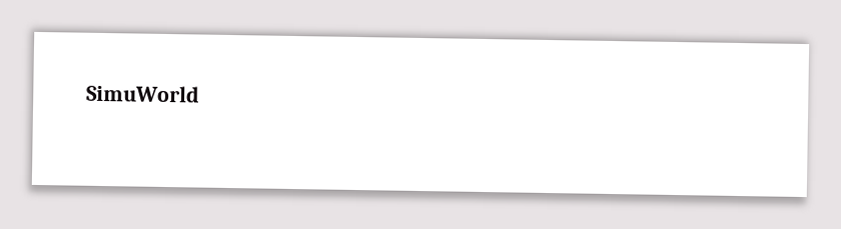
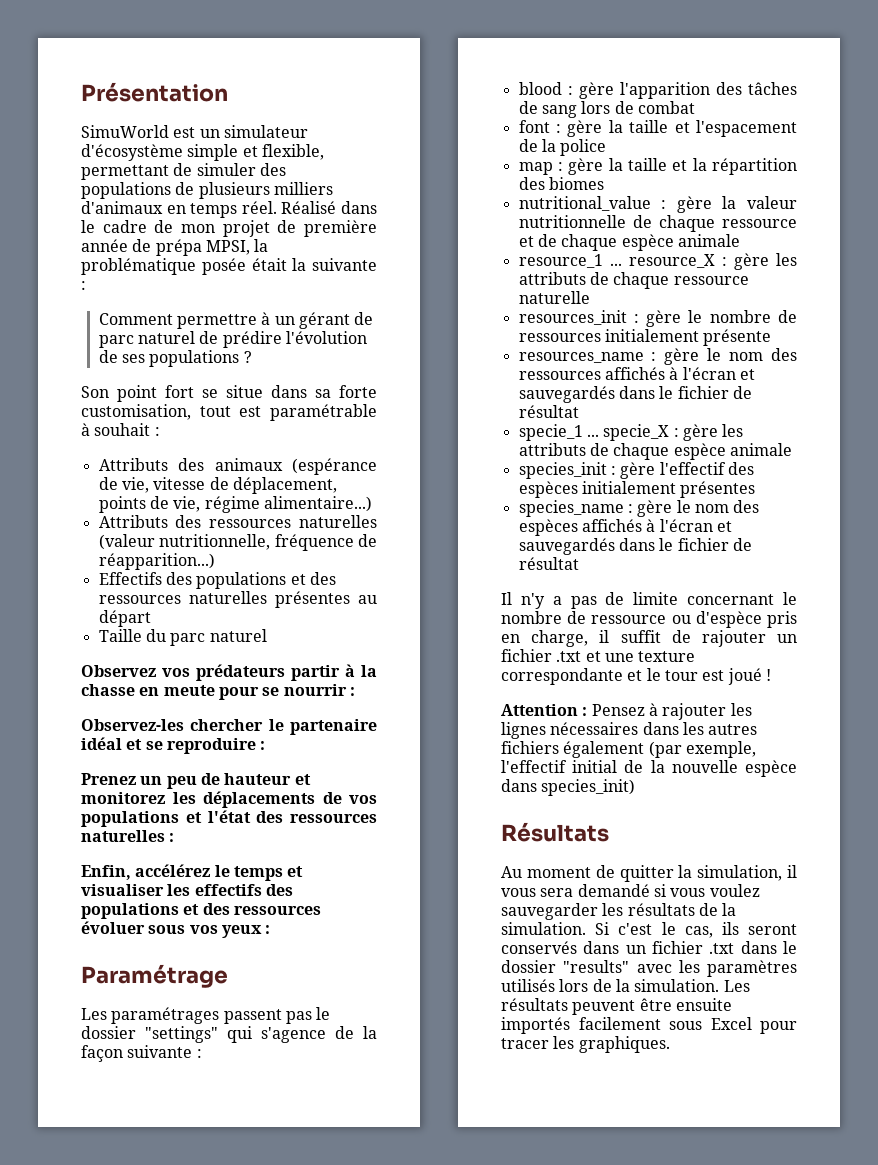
- SimuWorld
+ Présentation
+ SimuWorld est un simulateur d'écosystème simple et flexible, permettant de simuler des populations de plusieurs milliers d'animaux en temps réel. Réalisé dans le cadre de mon projet de première année de prépa MPSI, la problématique posée était la suivante :
+ Comment permettre à un gérant de parc naturel de prédire l'évolution de ses populations ?
+ Son point fort se situe dans sa forte customisation, tout est paramétrable à souhait :
+ Attributs des animaux (espérance de vie, vitesse de déplacement, points de vie, régime alimentaire...)
+ Attributs des ressources naturelles (valeur nutritionnelle, fréquence de réapparition...)
+ Effectifs des populations et des ressources naturelles présentes au départ
+ Taille du parc naturel
+ Observez vos prédateurs partir à la chasse en meute pour se nourrir :
+ Observez-les chercher le partenaire idéal et se reproduire :
+ Prenez un peu de hauteur et monitorez les déplacements de vos populations et l'état des ressources naturelles :
+ Enfin, accélérez le temps et visualiser les effectifs des populations et des ressources évoluer sous vos yeux :
+ Paramétrage
+ Les paramétrages passent pas le dossier "settings" qui s'agence de la façon suivante :
+ blood : gère l'apparition des tâches de sang lors de combat
+ font : gère la taille et l'espacement de la police
+ map : gère la taille et la répartition des biomes
+ nutritional_value : gère la valeur nutritionnelle de chaque ressource et de chaque espèce animale
+ resource_1 ... resource_X : gère les attributs de chaque ressource naturelle
+ resources_init : gère le nombre de ressources initialement présente
+ resources_name : gère le nom des ressources affichés à l'écran et sauvegardés dans le fichier de résultat
+ specie_1 ... specie_X : gère les attributs de chaque espèce animale
+ species_init : gère l'effectif des espèces initialement présentes
+ species_name : gère le nom des espèces affichés à l'écran et sauvegardés dans le fichier de résultat
+ Il n'y a pas de limite concernant le nombre de ressource ou d'espèce pris en charge, il suffit de rajouter un fichier .txt et une texture correspondante et le tour est joué !
+ Attention : Pensez à rajouter les lignes nécessaires dans les autres fichiers également (par exemple, l'effectif initial de la nouvelle espèce dans species_init)
+ Résultats
+ Au moment de quitter la simulation, il vous sera demandé si vous voulez sauvegarder les résultats de la simulation. Si c'est le cas, ils seront conservés dans un fichier .txt dans le dossier "results" avec les paramètres utilisés lors de la simulation. Les résultats peuvent être ensuite importés facilement sous Excel pour tracer les graphiques.

